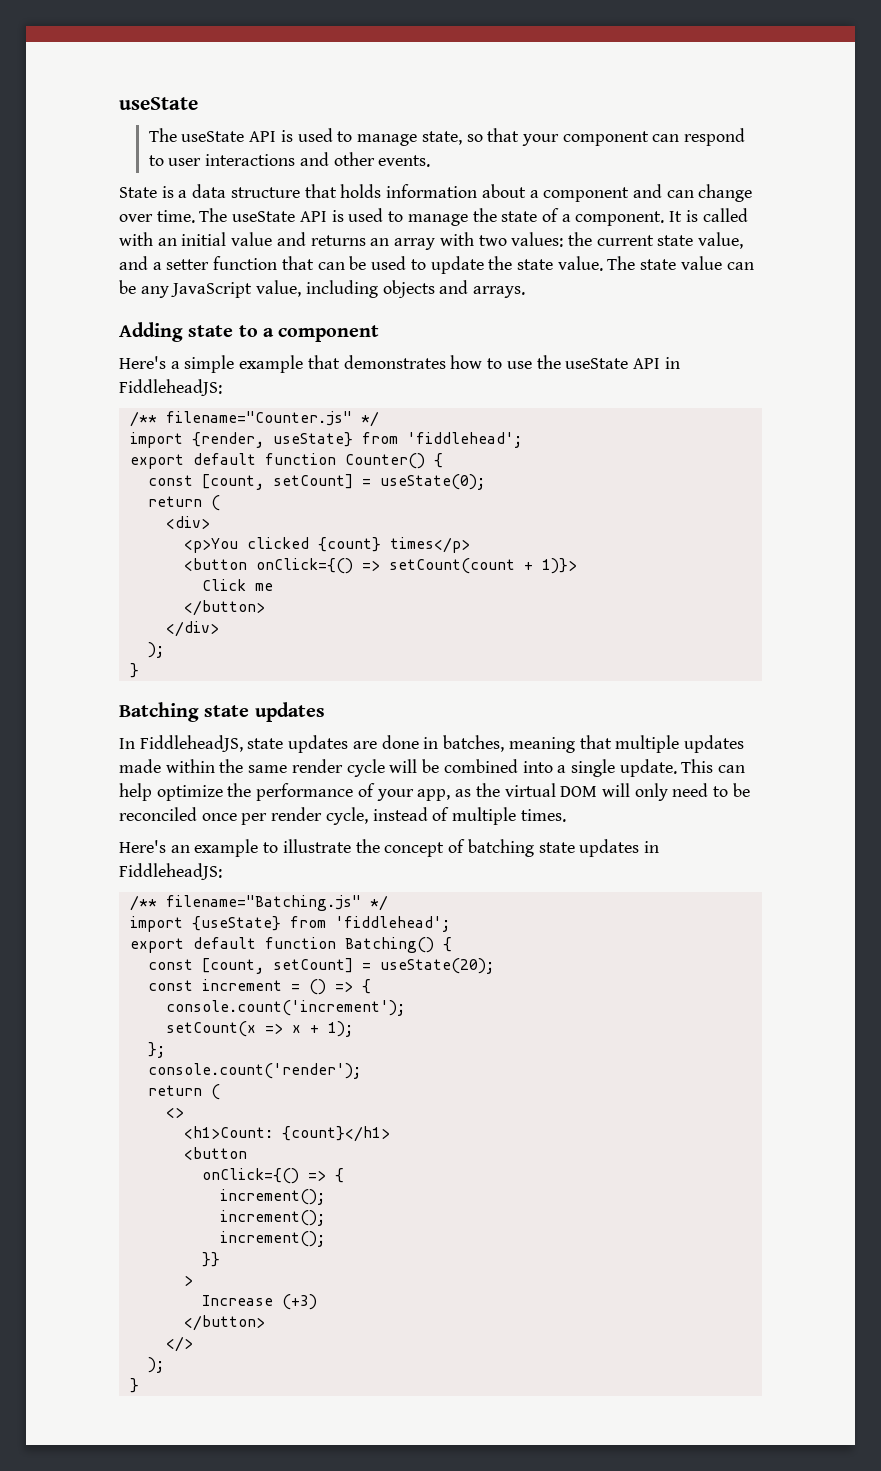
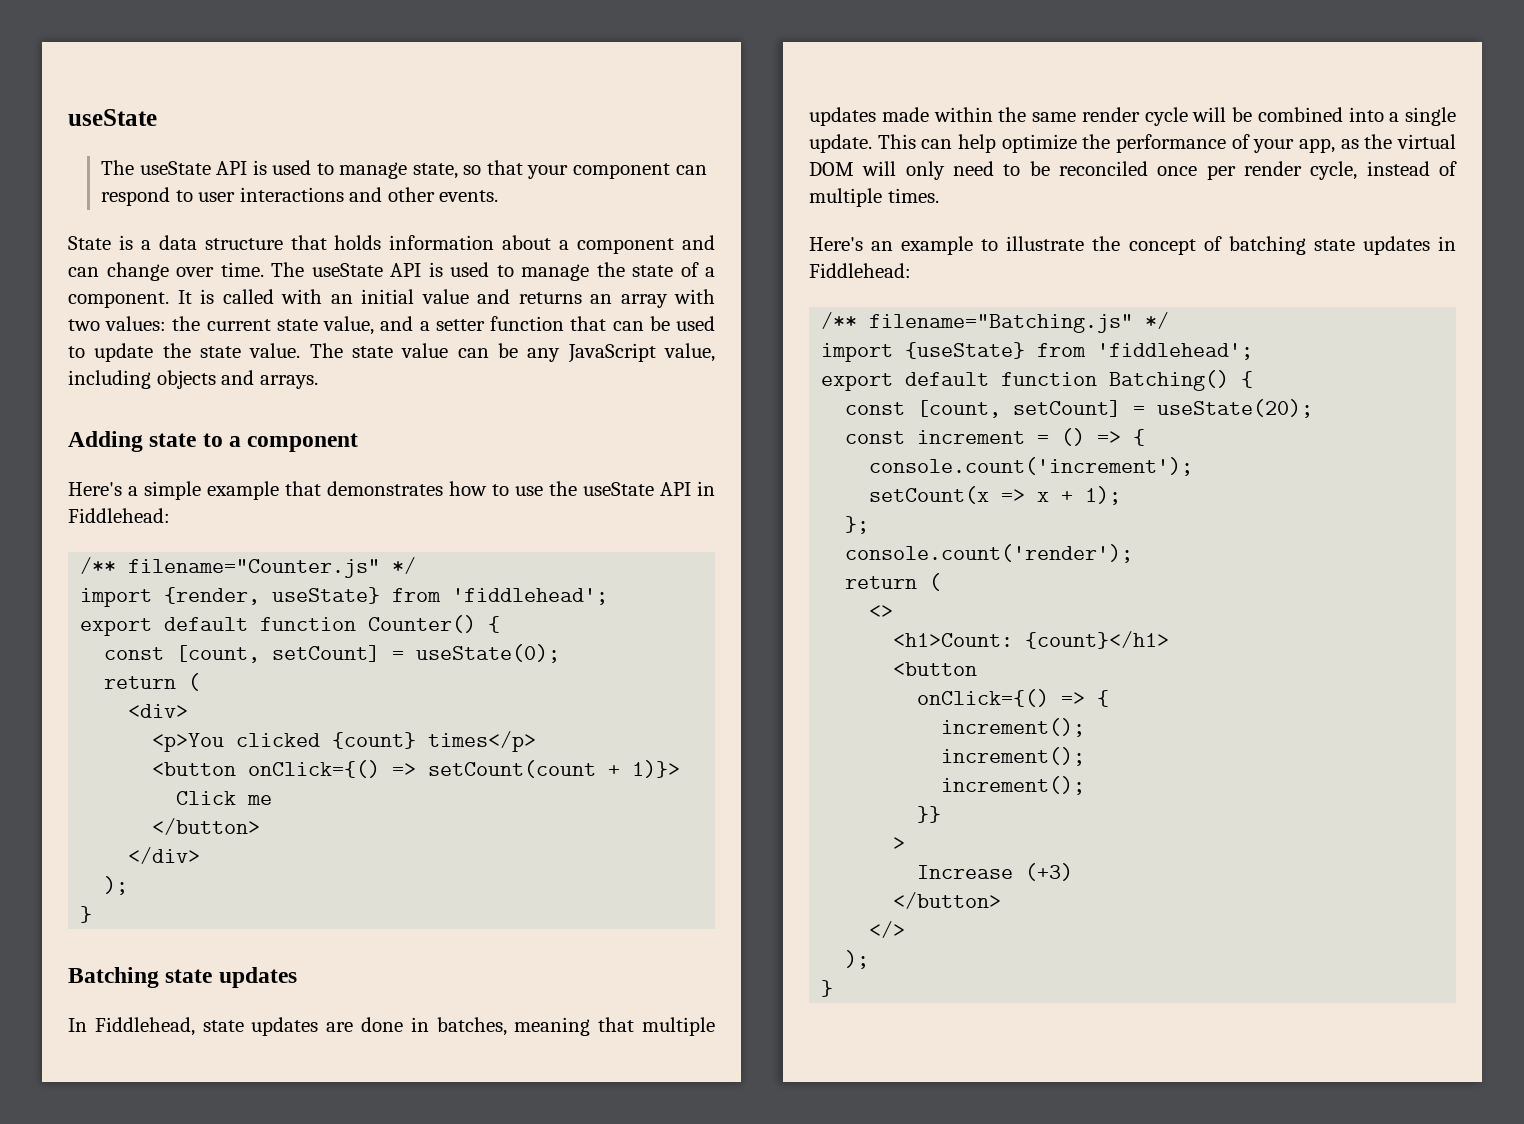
- Here's a simple example that demonstrates how to use the useState API in FiddleheadJS:
+ Here's a simple example that demonstrates how to use the useState API in Fiddlehead:
- In FiddleheadJS, state updates are done in batches, meaning that multiple updates made within the same render cycle will be combined into a single update.
+ In Fiddlehead, state updates are done in batches, meaning that multiple updates made within the same render cycle will be combined into a single update.
- Here's an example to illustrate the concept of batching state updates in FiddleheadJS:
+ Here's an example to illustrate the concept of batching state updates in Fiddlehead:

